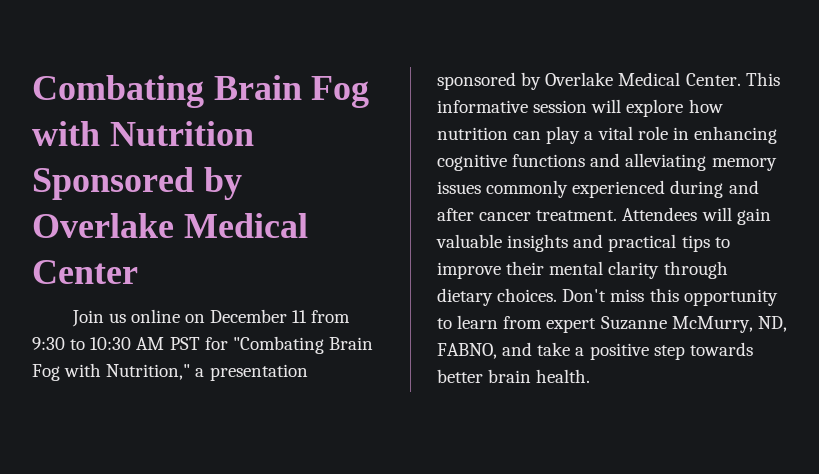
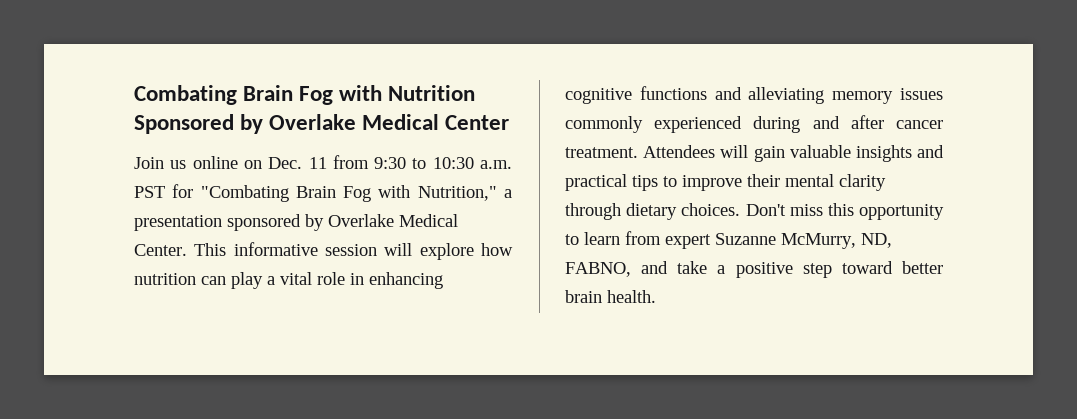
- Join us online on December 11 from 9:30 to 10:30 AM PST for "Combating Brain Fog with Nutrition," a presentation sponsored by Overlake Medical Center.
+ Join us online on Dec. 11 from 9:30 to 10:30 a.m. PST for "Combating Brain Fog with Nutrition," a presentation sponsored by Overlake Medical Center.
- Don't miss this opportunity to learn from expert Suzanne McMurry, ND, FABNO, and take a positive step towards better brain health.
+ Don't miss this opportunity to learn from expert Suzanne McMurry, ND, FABNO, and take a positive step toward better brain health.

